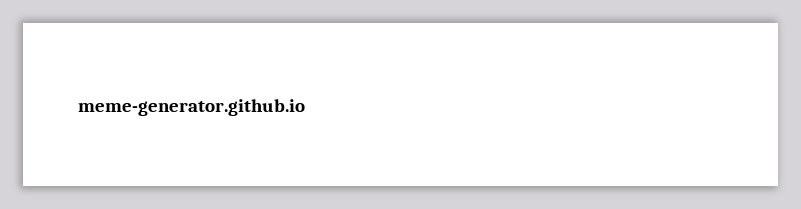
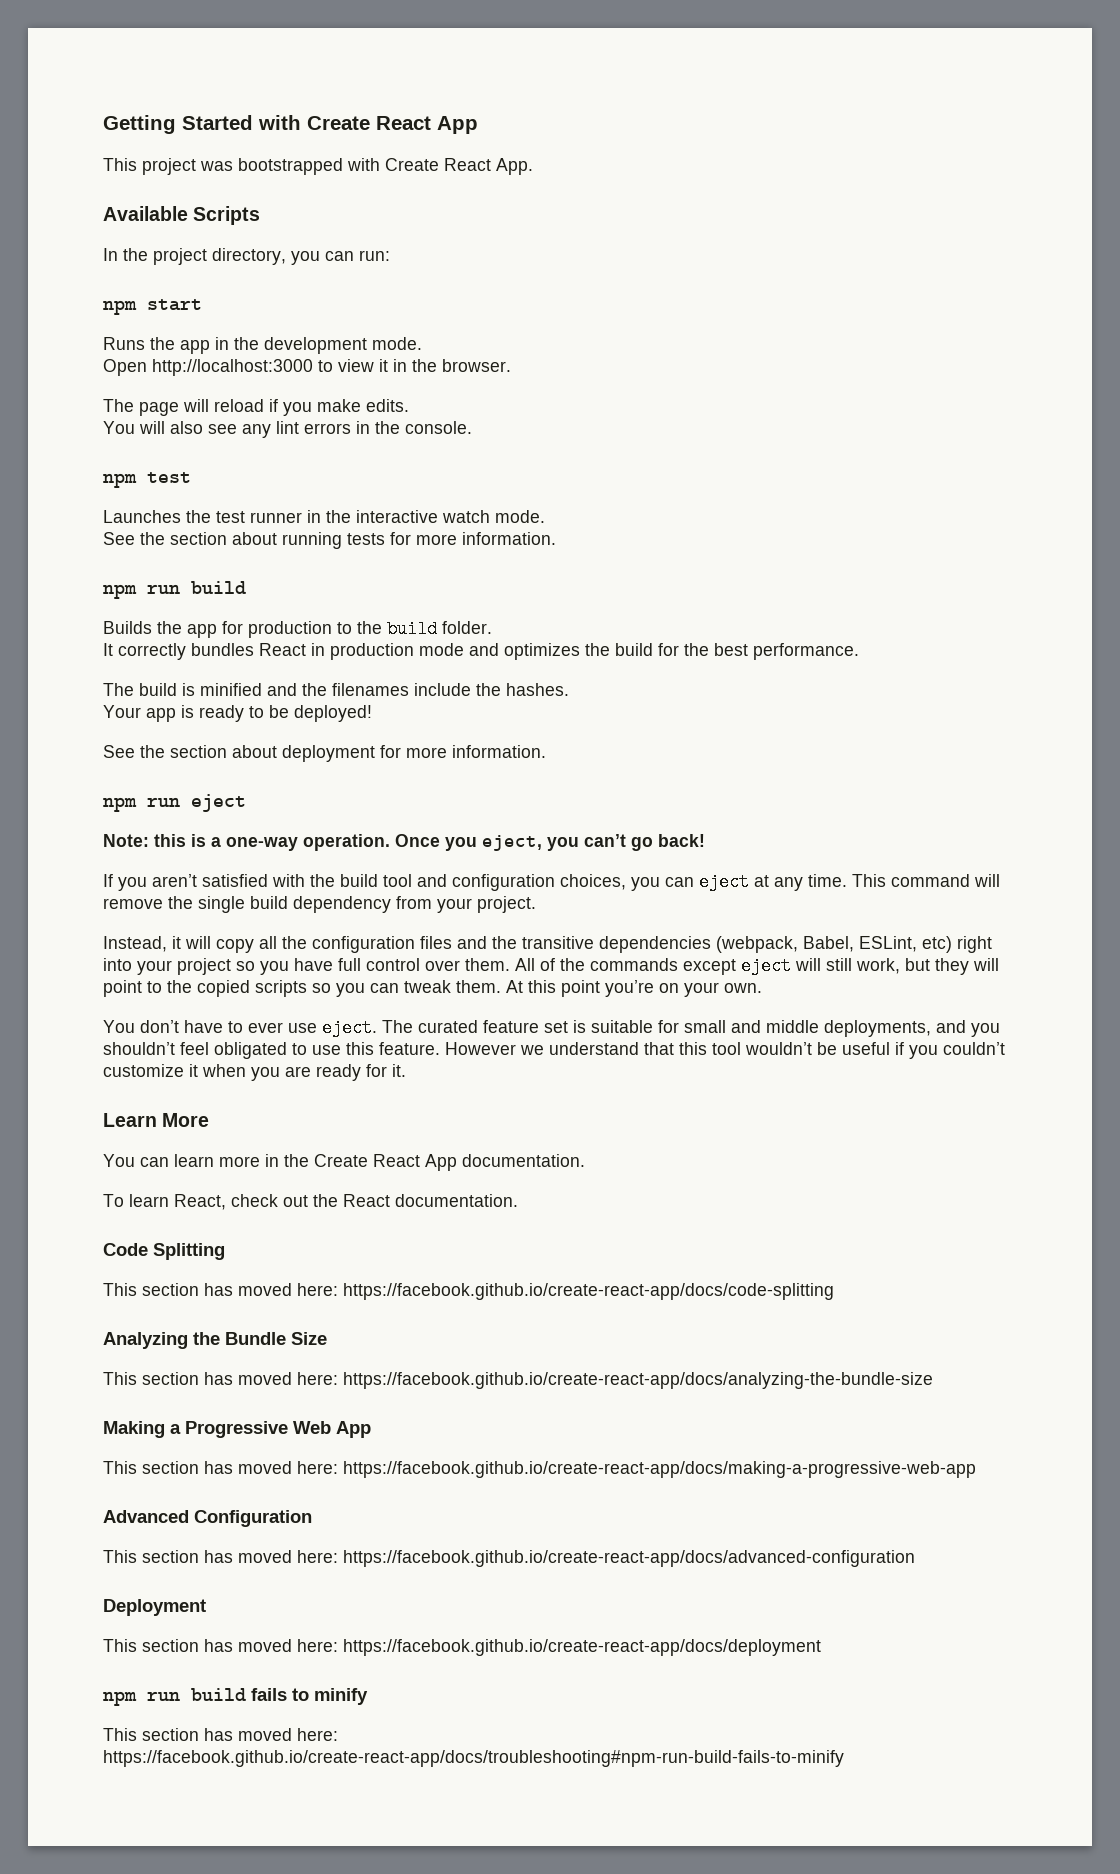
- meme-generator.github.io
+ Getting Started with Create React App
+ This project was bootstrapped with Create React App.
+ Available Scripts
+ In the project directory, you can run:
+ npm start
+ Runs the app in the development mode.
+ Open http://localhost:3000 to view it in the browser.
+ The page will reload if you make edits.
+ You will also see any lint errors in the console.
+ npm test
+ Launches the test runner in the interactive watch mode.
+ See the section about running tests for more information.
+ npm run build
+ Builds the app for production to the build folder.
+ It correctly bundles React in production mode and optimizes the build for the best performance.
+ The build is minified and the filenames include the hashes.
+ Your app is ready to be deployed!
+ See the section about deployment for more information.
+ npm run eject
+ Note: this is a one-way operation. Once you eject, you can’t go back!
+ If you aren’t satisfied with the build tool and configuration choices, you can eject at any time. This command will remove the single build dependency from your project.
+ Instead, it will copy all the configuration files and the transitive dependencies (webpack, Babel, ESLint, etc) right into your project so you have full control over them. All of the commands except eject will still work, but they will point to the copied scripts so you can tweak them. At this point you’re on your own.
+ You don’t have to ever use eject. The curated feature set is suitable for small and middle deployments, and you shouldn’t feel obligated to use this feature. However we understand that this tool wouldn’t be useful if you couldn’t customize it when you are ready for it.
+ Learn More
+ You can learn more in the Create React App documentation.
+ To learn React, check out the React documentation.
+ Code Splitting
+ This section has moved here: https://facebook.github.io/create-react-app/docs/code-splitting
+ Analyzing the Bundle Size
+ This section has moved here: https://facebook.github.io/create-react-app/docs/analyzing-the-bundle-size
+ Making a Progressive Web App
+ This section has moved here: https://facebook.github.io/create-react-app/docs/making-a-progressive-web-app
+ Advanced Configuration
+ This section has moved here: https://facebook.github.io/create-react-app/docs/advanced-configuration
+ Deployment
+ This section has moved here: https://facebook.github.io/create-react-app/docs/deployment
+ npm run build fails to minify
+ This section has moved here: https://facebook.github.io/create-react-app/docs/troubleshooting#npm-run-build-fails-to-minify

